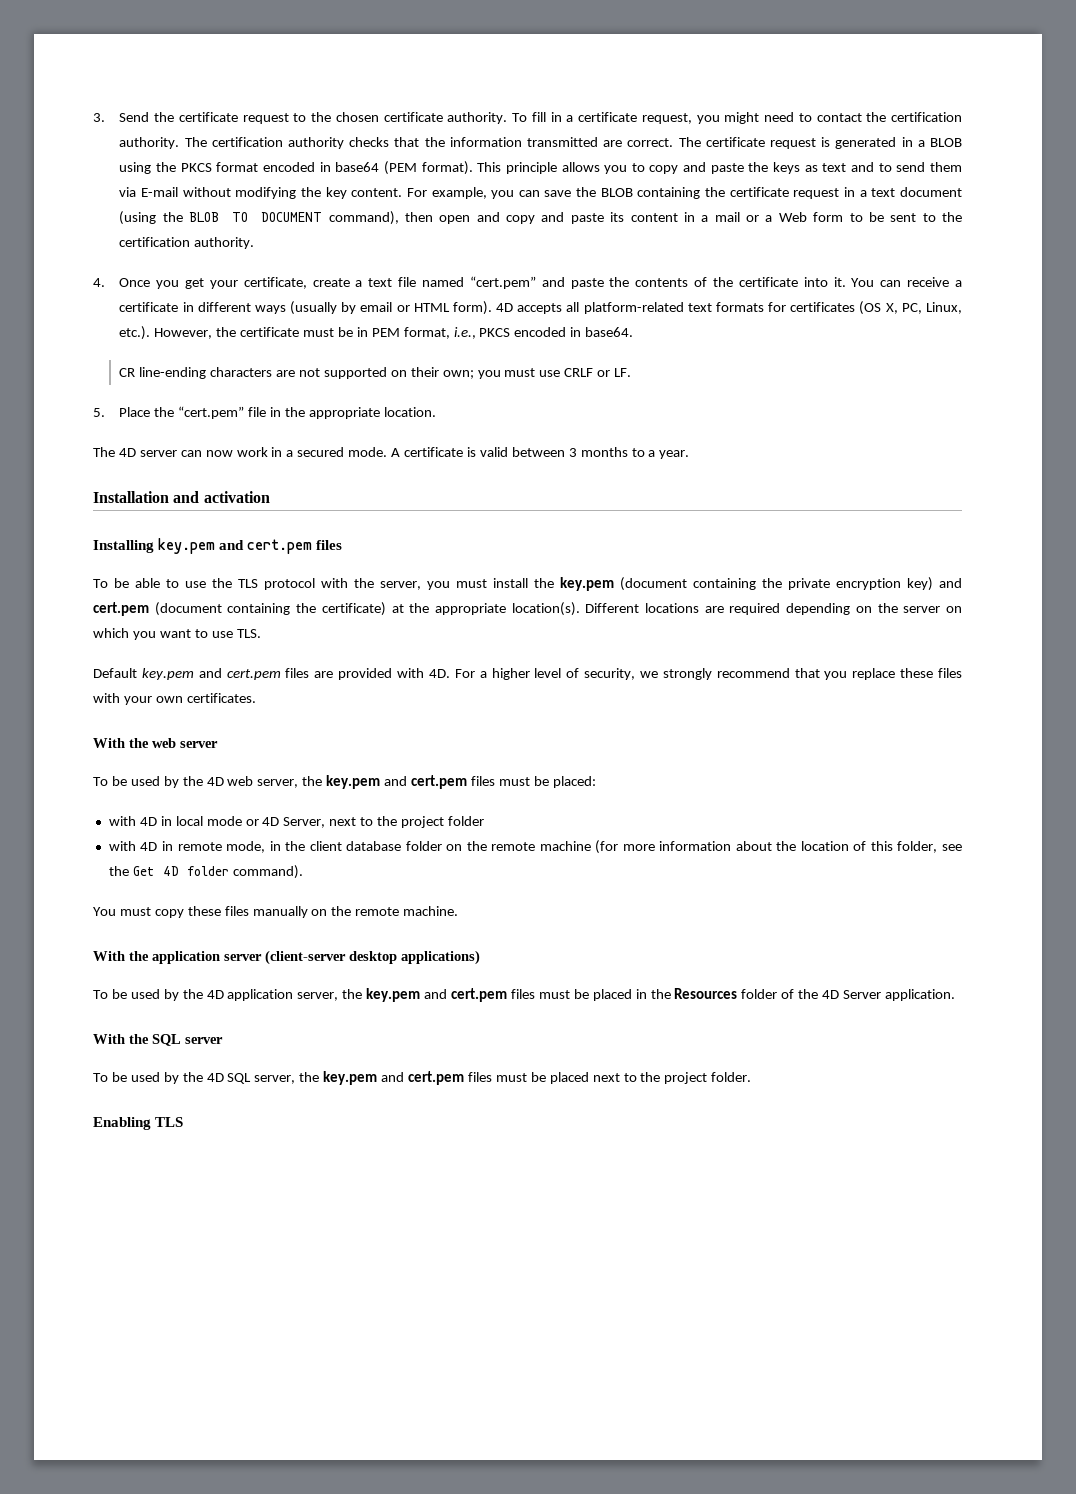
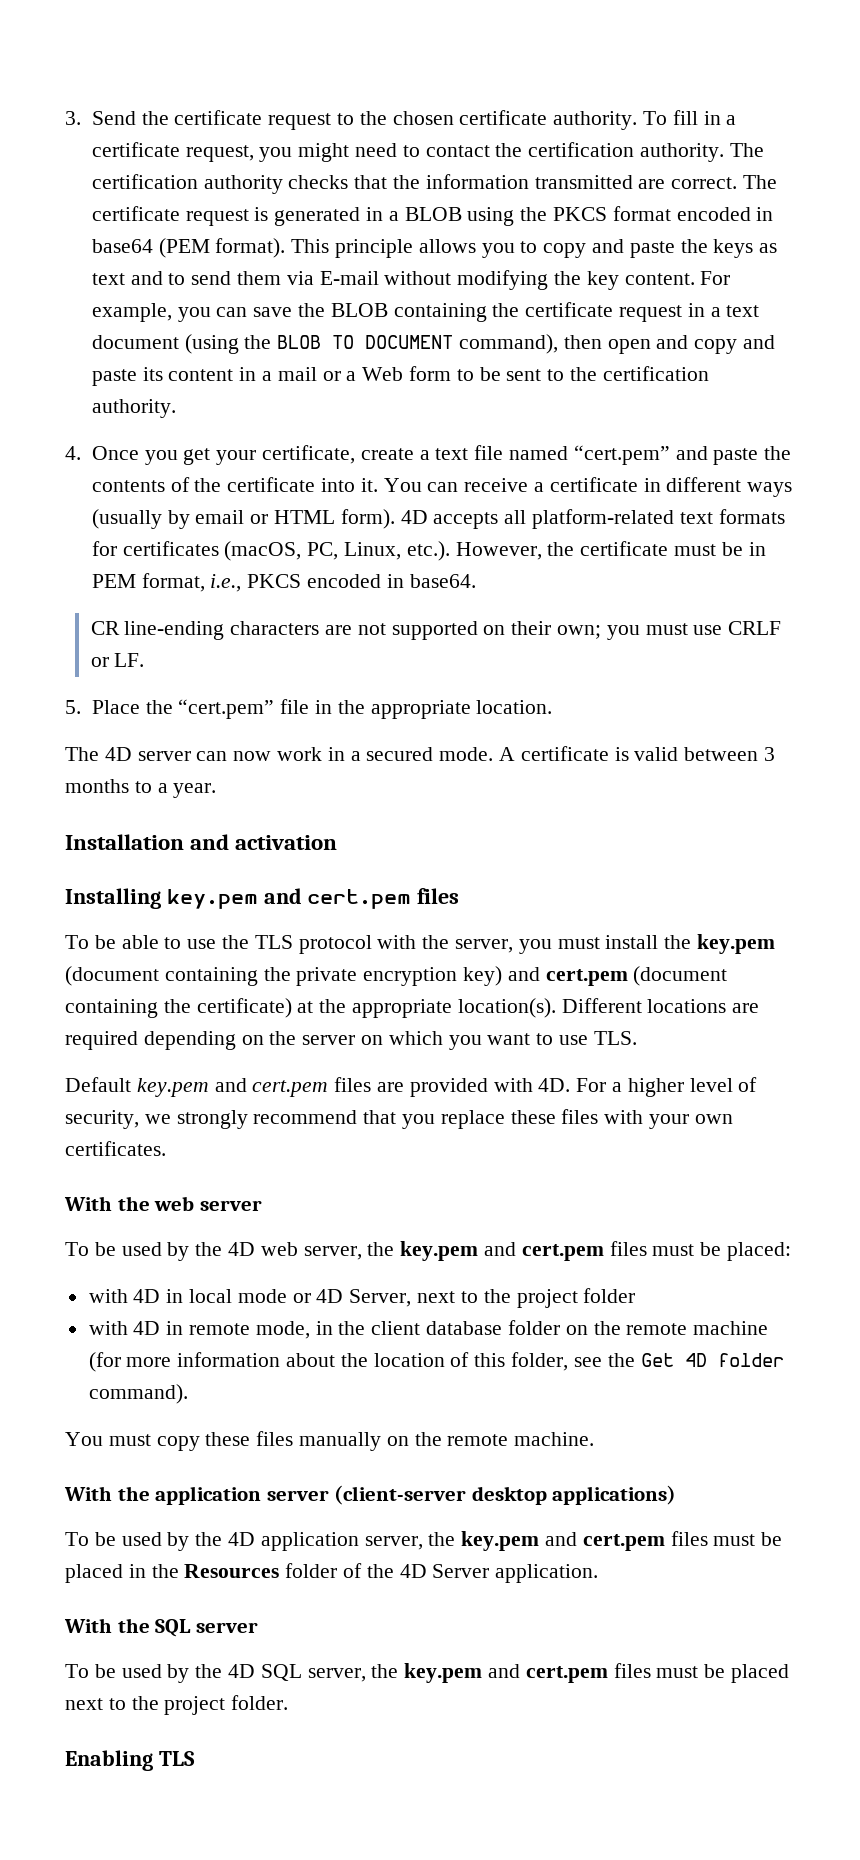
- 4D accepts all platform-related text formats for certificates (OS X, PC, Linux, etc.). However, the certificate must be in PEM format, i.e., PKCS encoded in base64.
+ 4D accepts all platform-related text formats for certificates (macOS, PC, Linux, etc.). However, the certificate must be in PEM format, i.e., PKCS encoded in base64.

